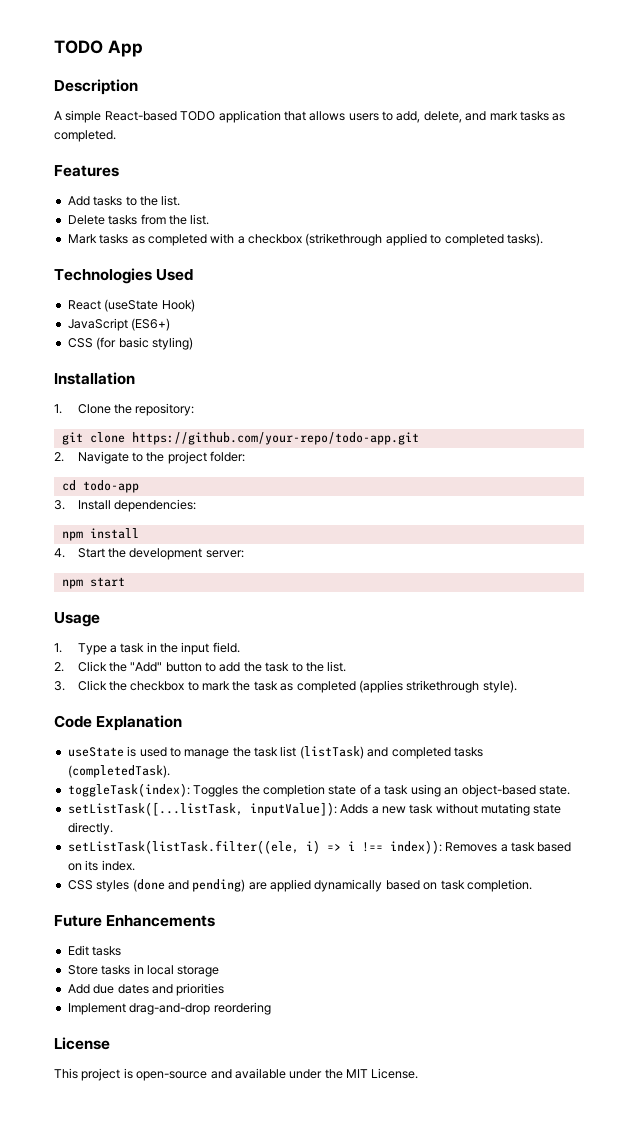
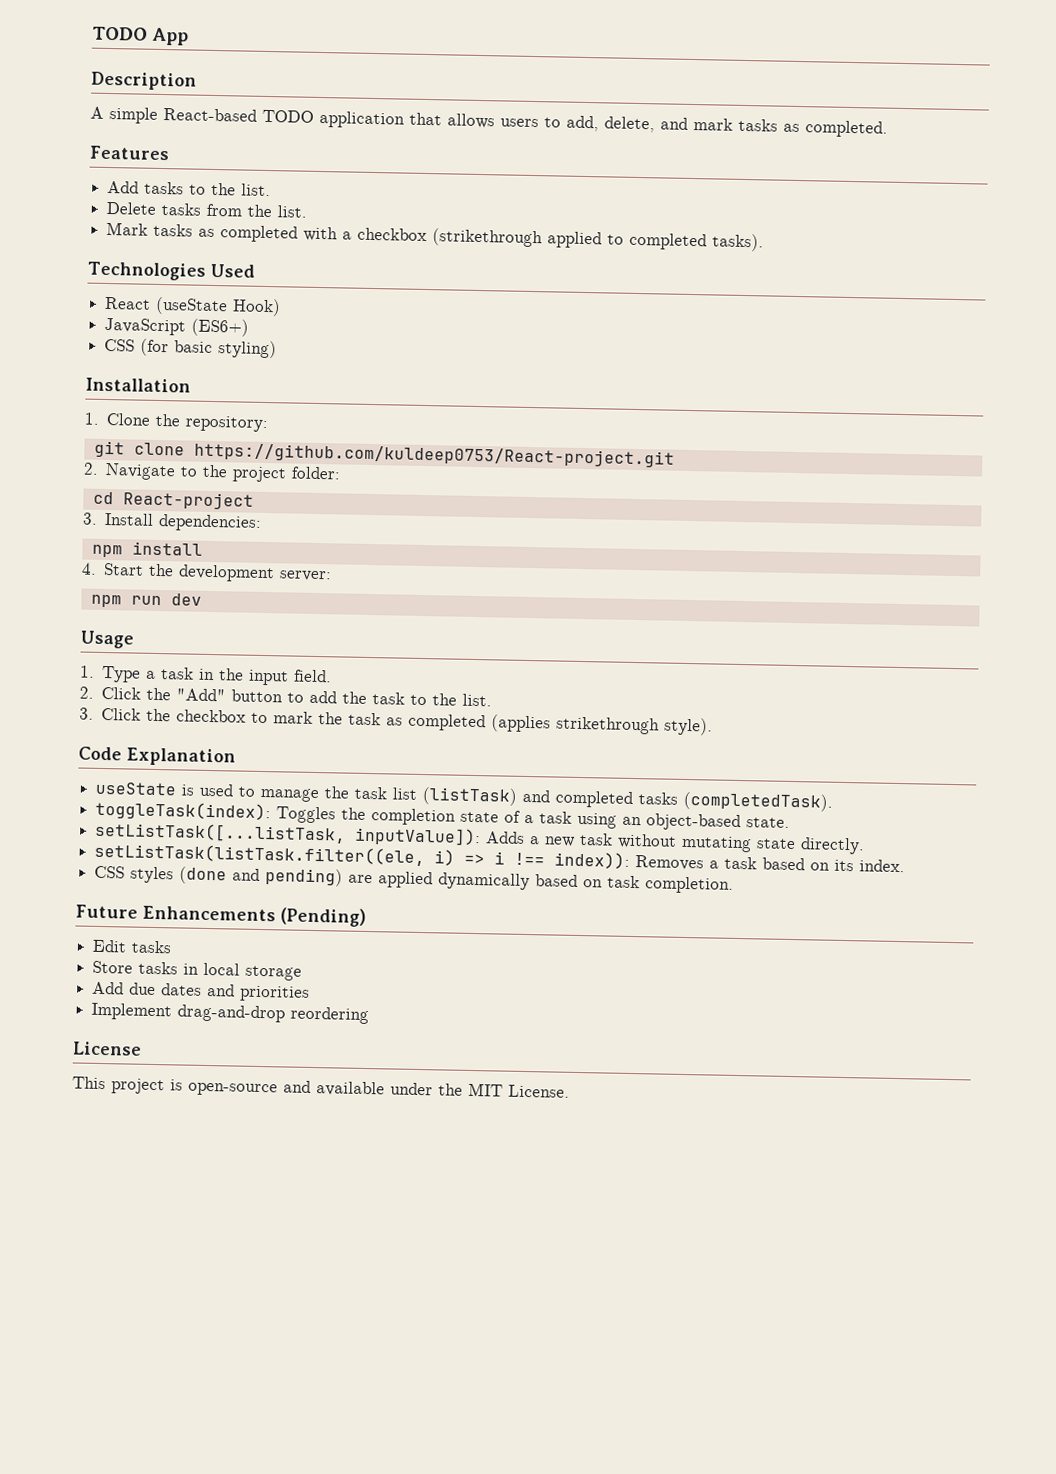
- git clone https://github.com/your-repo/todo-app.git
+ git clone https://github.com/kuldeep0753/React-project.git
- cd todo-app
+ cd React-project
- npm start
+ npm run dev
- Future Enhancements
+ Future Enhancements (Pending)

